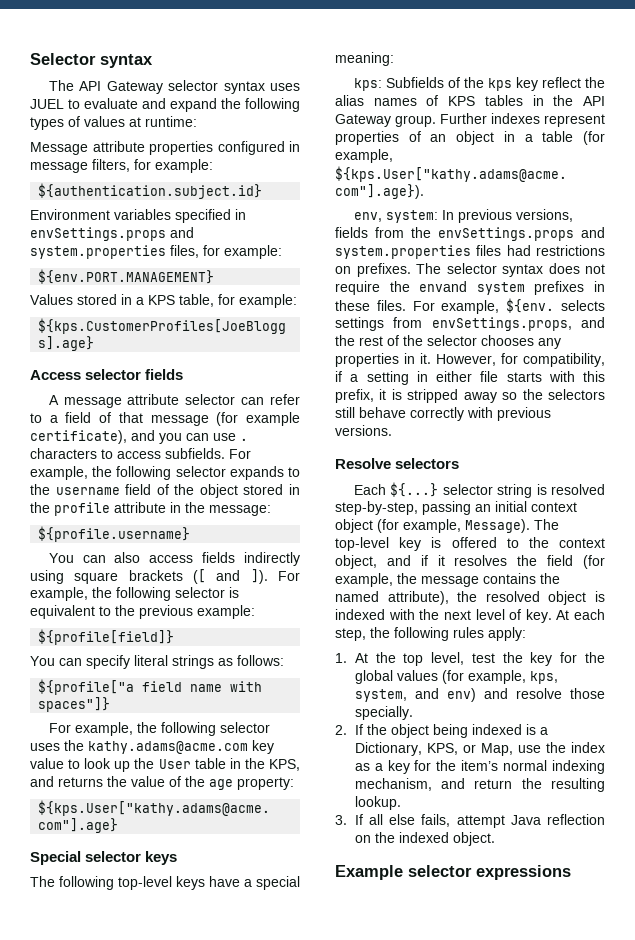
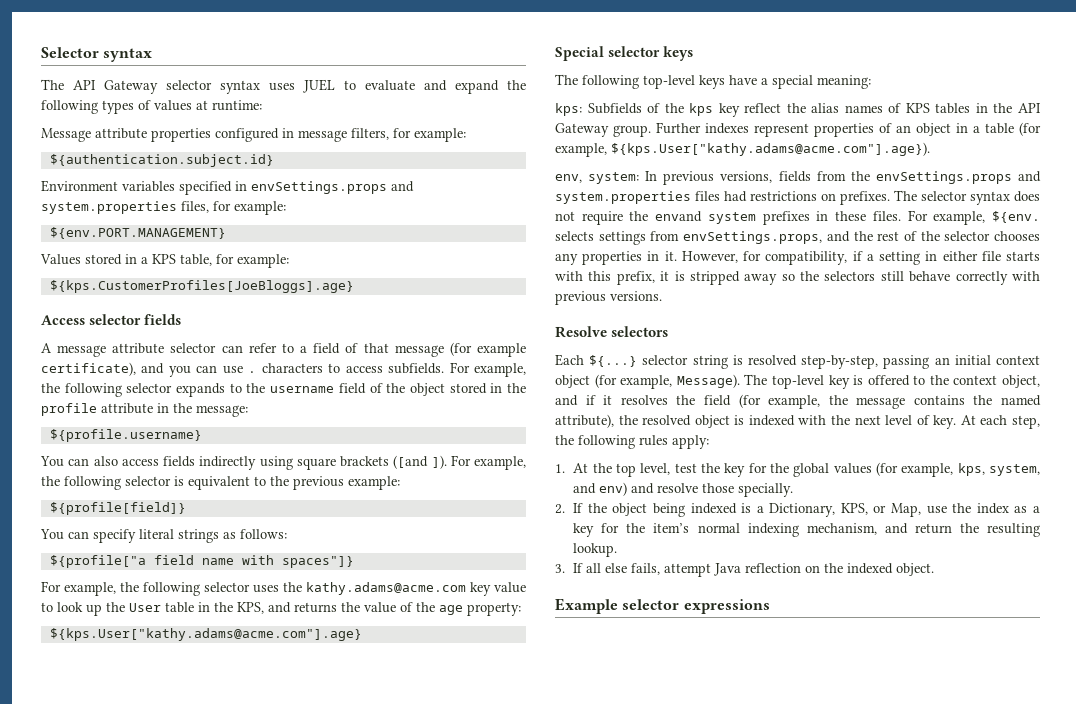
- You can also access fields indirectly using square brackets ([ and ]).
+ You can also access fields indirectly using square brackets ([and ]).

